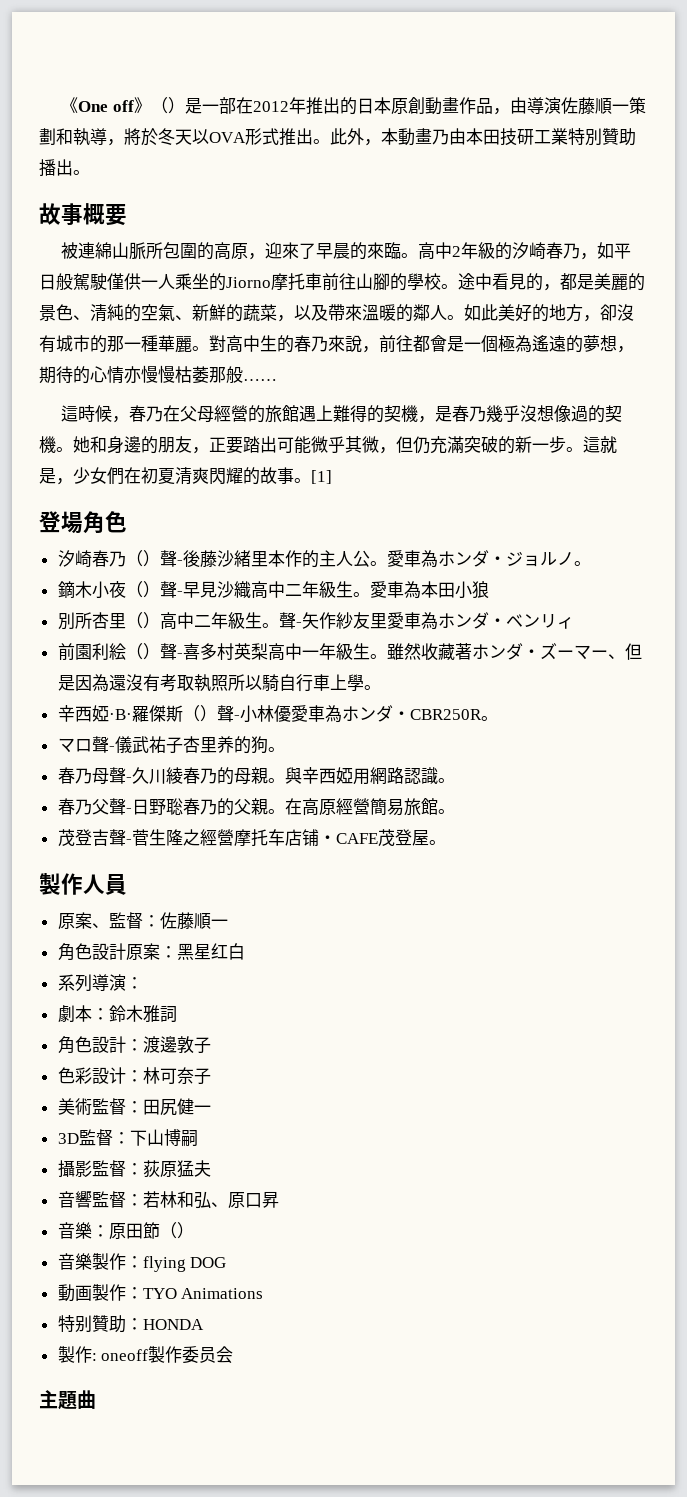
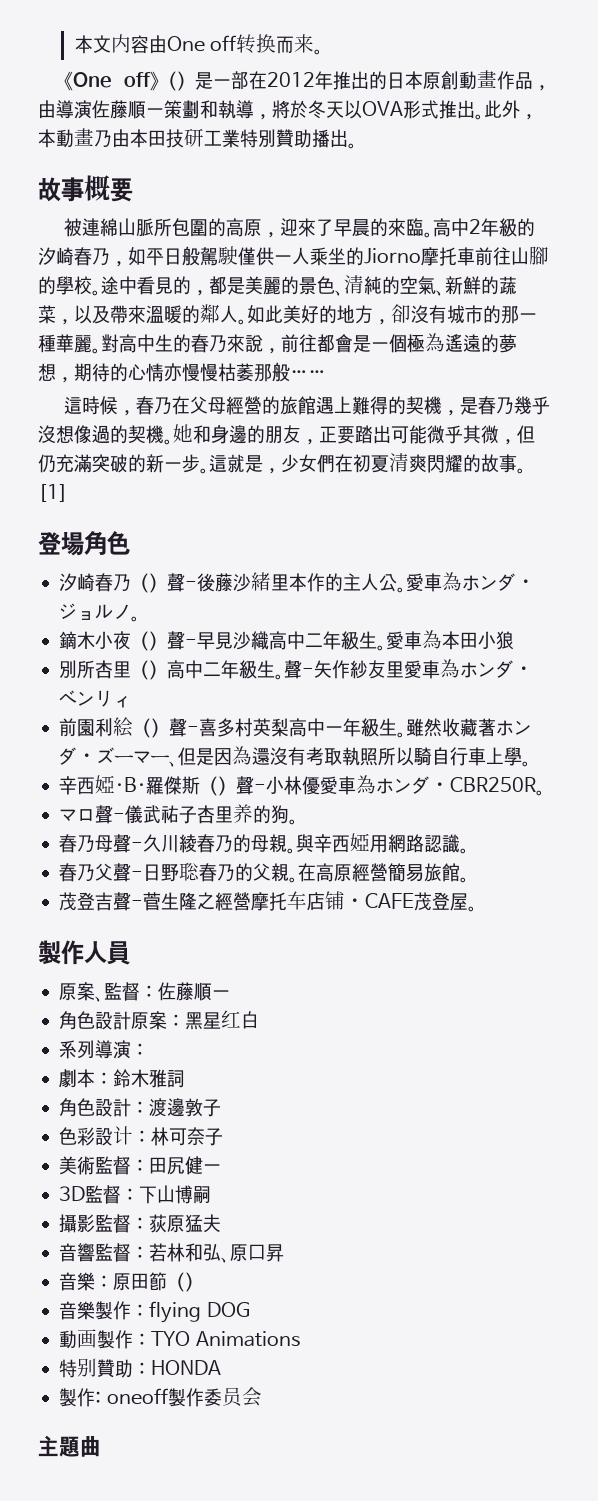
+ 本文内容由One off转换而来。

